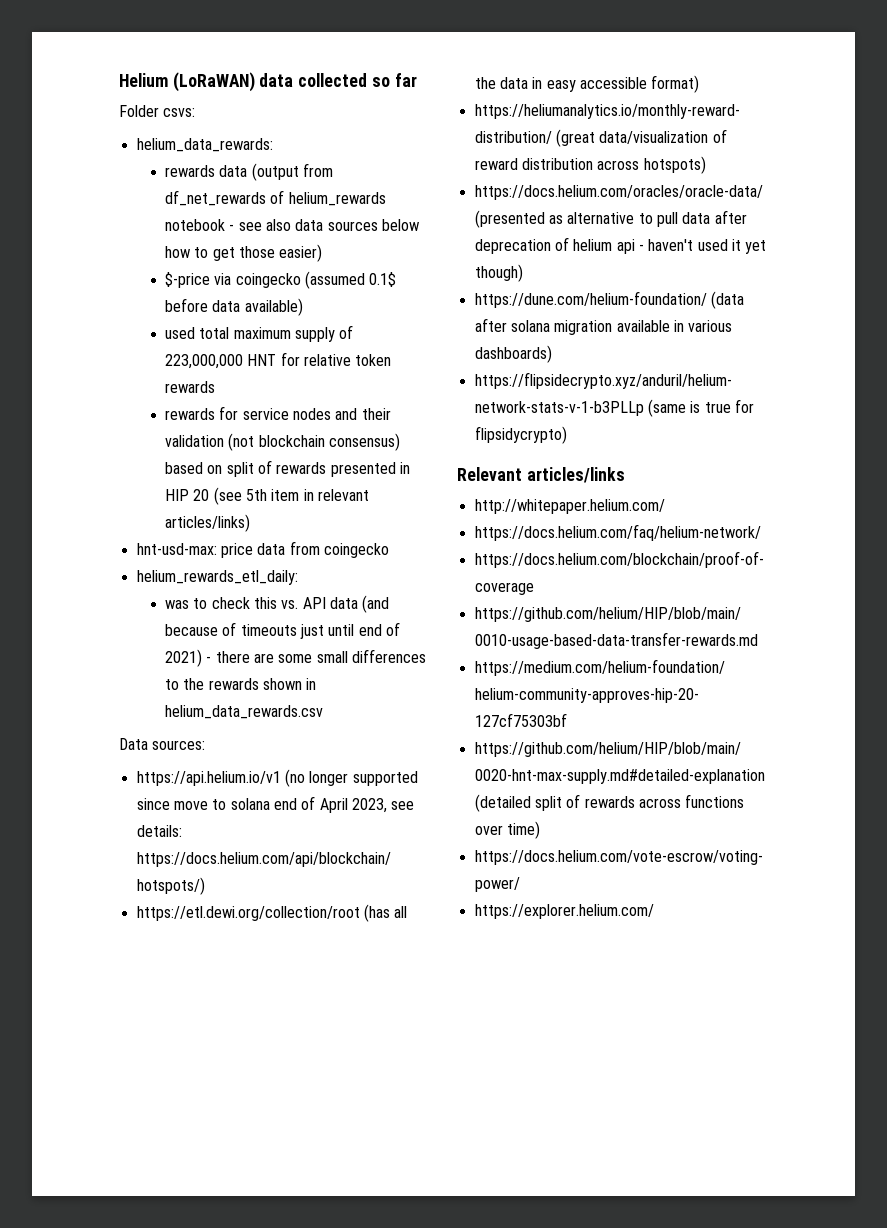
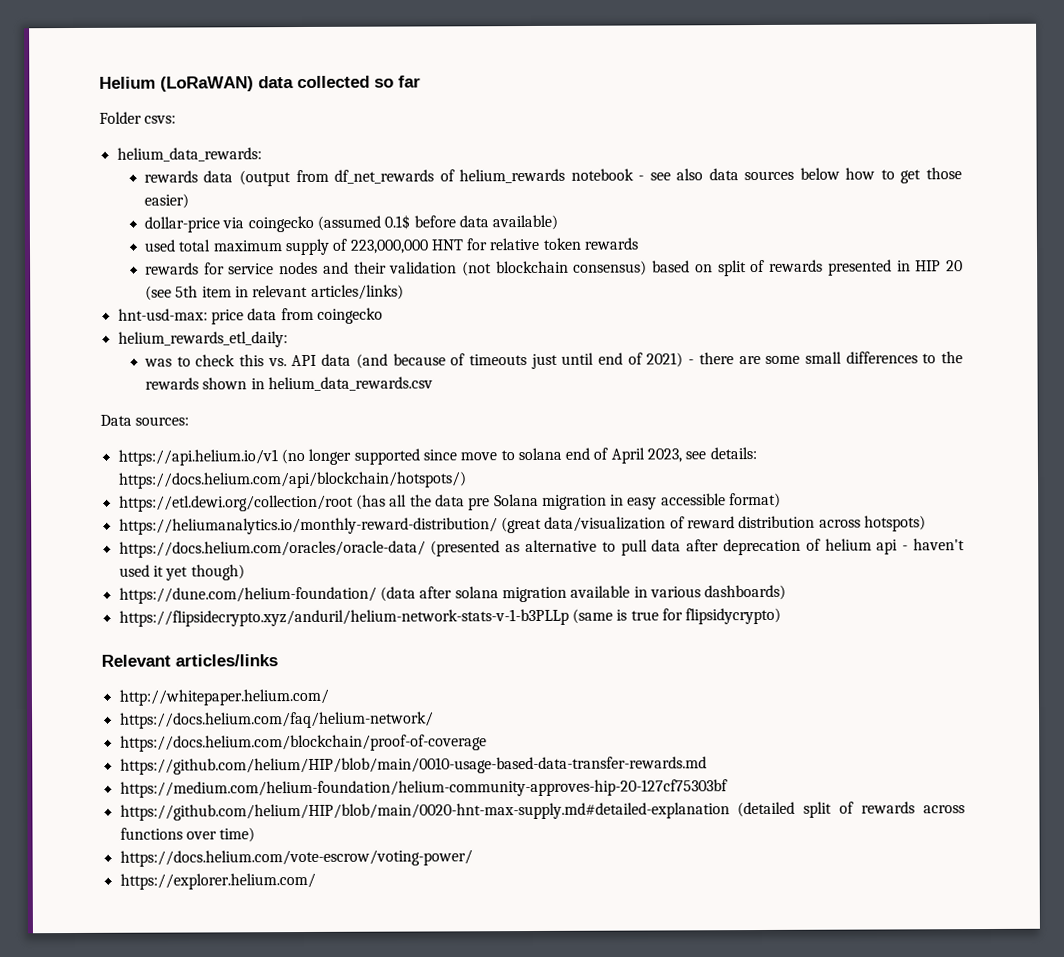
- $-price via coingecko (assumed 0.1$ before data available)
+ dollar-price via coingecko (assumed 0.1$ before data available)
- https://etl.dewi.org/collection/root (has all the data in easy accessible format)
+ https://etl.dewi.org/collection/root (has all the data pre Solana migration in easy accessible format)

